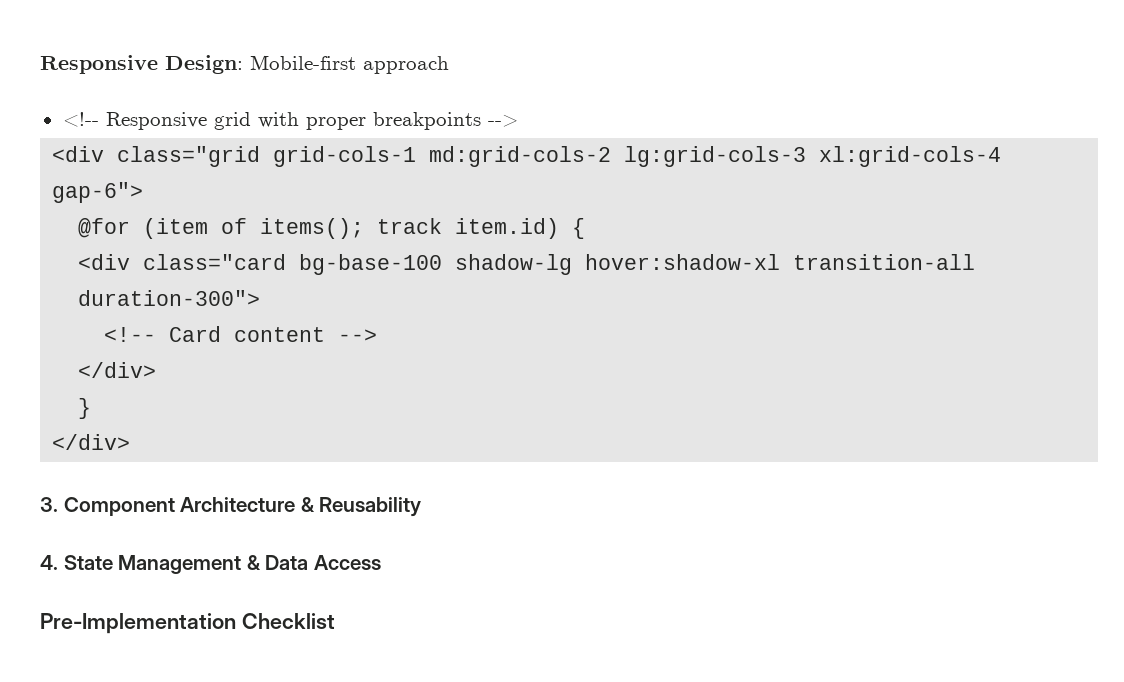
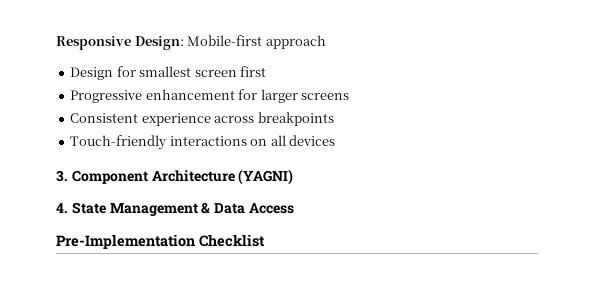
- <!-- Responsive grid with proper breakpoints -->
- <div class="grid grid-cols-1 md:grid-cols-2 lg:grid-cols-3 xl:grid-cols-4 gap-6">
- @for (item of items(); track item.id) {
- <div class="card bg-base-100 shadow-lg hover:shadow-xl transition-all duration-300">
- <!-- Card content -->
- </div>
- }
- </div>
+ Design for smallest screen first
+ Progressive enhancement for larger screens
+ Consistent experience across breakpoints
+ Touch-friendly interactions on all devices
- 3. Component Architecture & Reusability
+ 3. Component Architecture (YAGNI)

